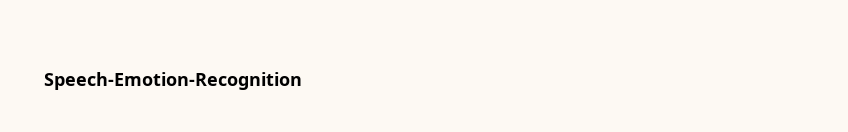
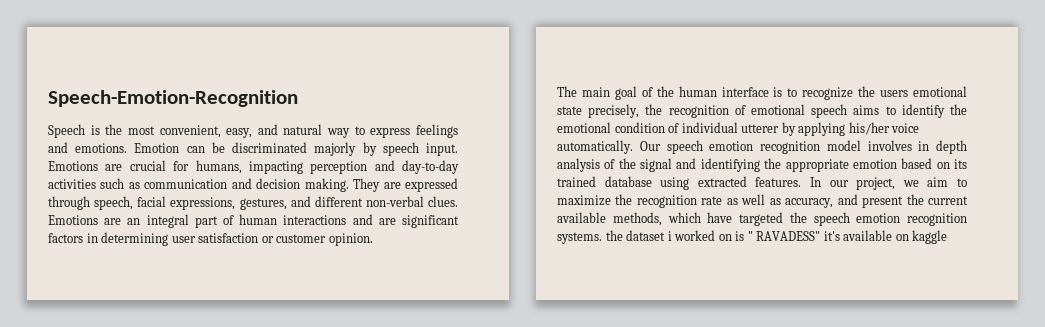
+ Speech is the most convenient, easy, and natural way to express feelings and emotions. Emotion can be discriminated majorly by speech input. Emotions are crucial for humans, impacting perception and day-to-day activities such as communication and decision making. They are expressed through speech, facial expressions, gestures, and different non-verbal clues. Emotions are an integral part of human interactions and are significant factors in determining user satisfaction or customer opinion.
+ The main goal of the human interface is to recognize the users emotional state precisely, the recognition of emotional speech aims to identify the emotional condition of individual utterer by applying his/her voice automatically. Our speech emotion recognition model involves in depth analysis of the signal and identifying the appropriate emotion based on its trained database using extracted features. In our project, we aim to maximize the recognition rate as well as accuracy, and present the current available methods, which have targeted the speech emotion recognition systems. the dataset i worked on is " RAVADESS" it's available on kaggle

